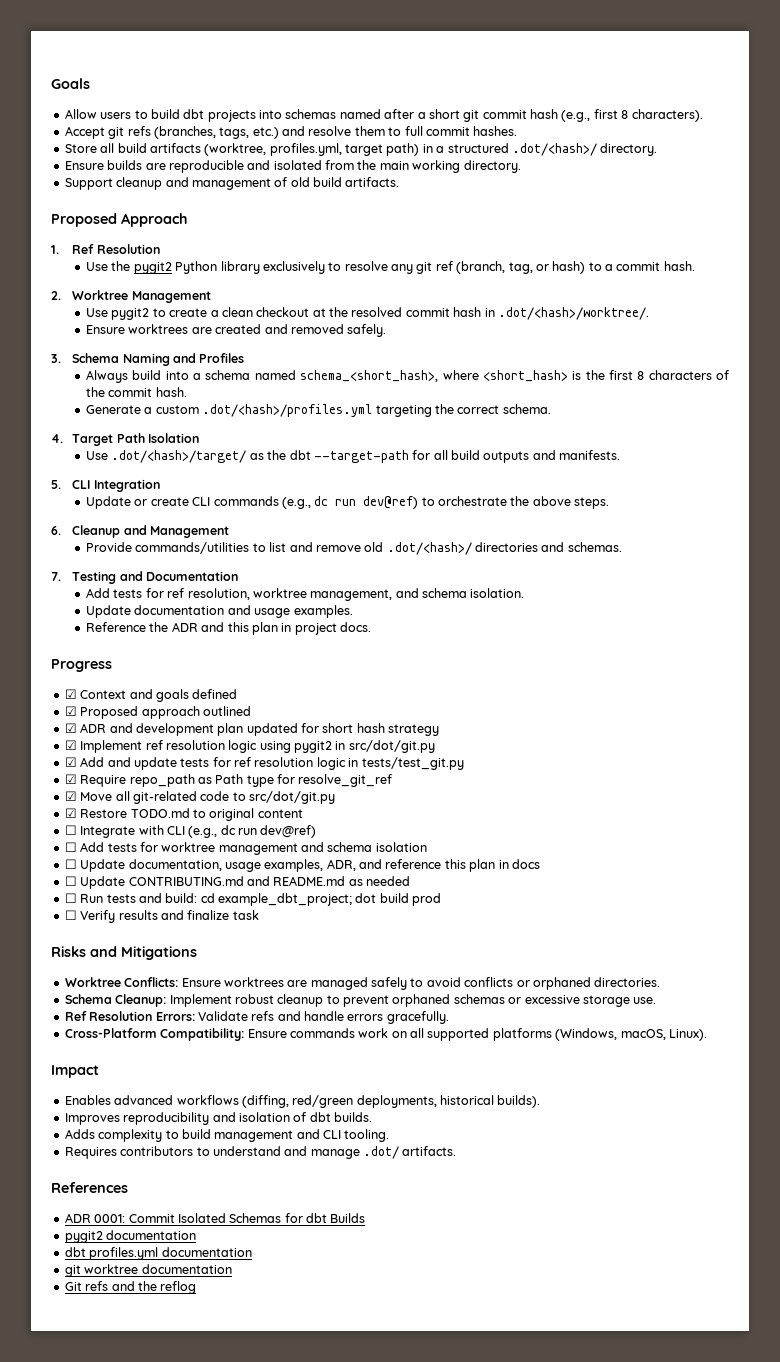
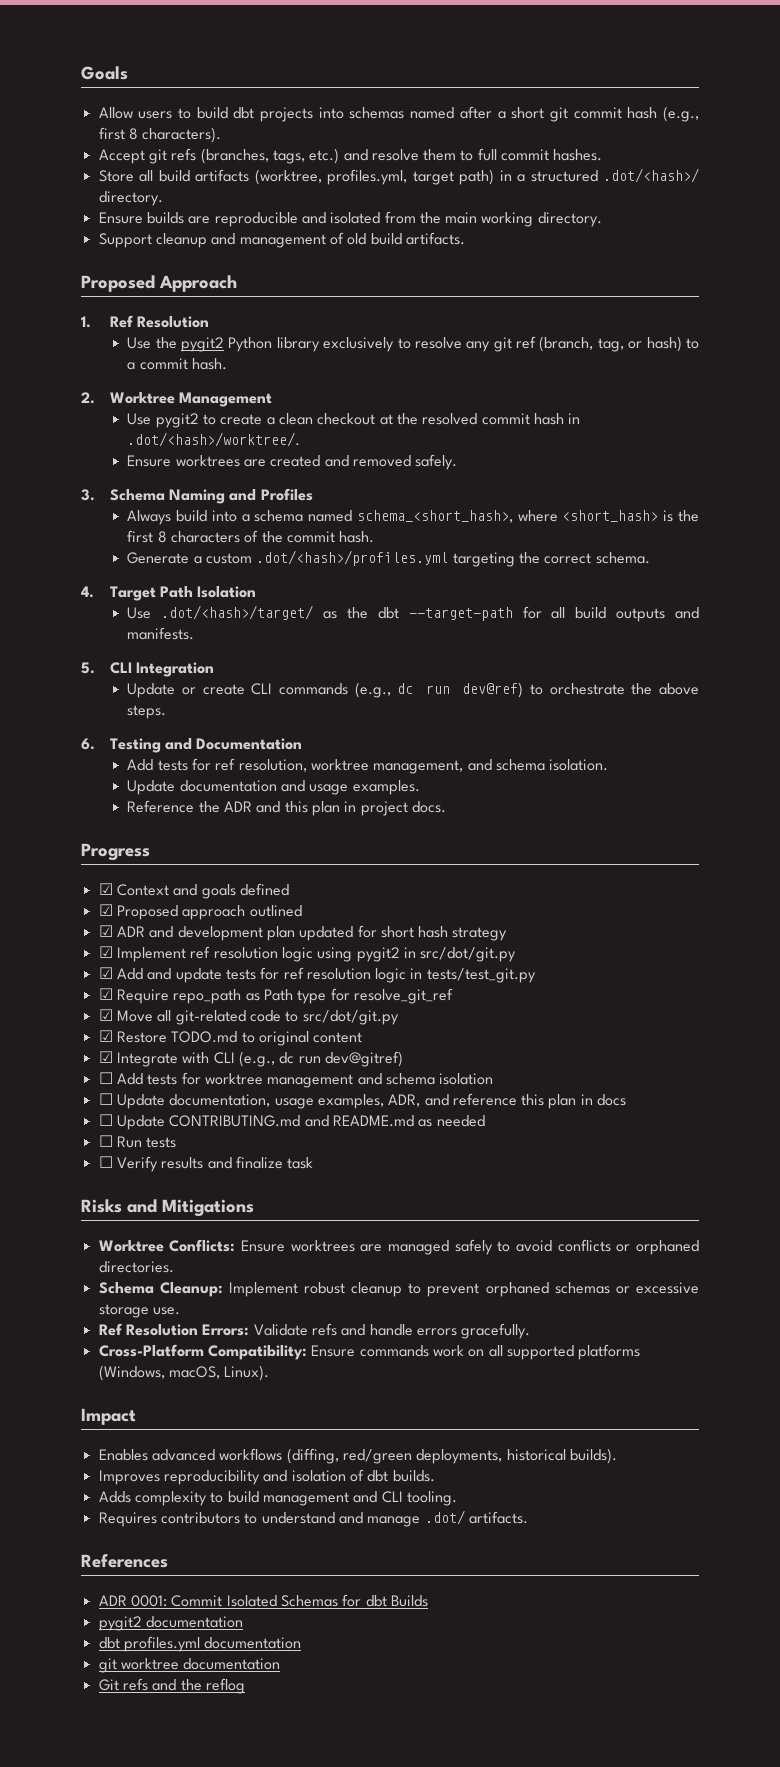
- 6. Cleanup and Management
- Provide commands/utilities to list and remove old .dot/<hash>/ directories and schemas.
- 7. Testing and Documentation
+ 6. Testing and Documentation
- ☐ Integrate with CLI (e.g., dc run dev@ref)
+ ☑ Integrate with CLI (e.g., dc run dev@gitref)
- ☐ Run tests and build: cd example_dbt_project; dot build prod
+ ☐ Run tests

